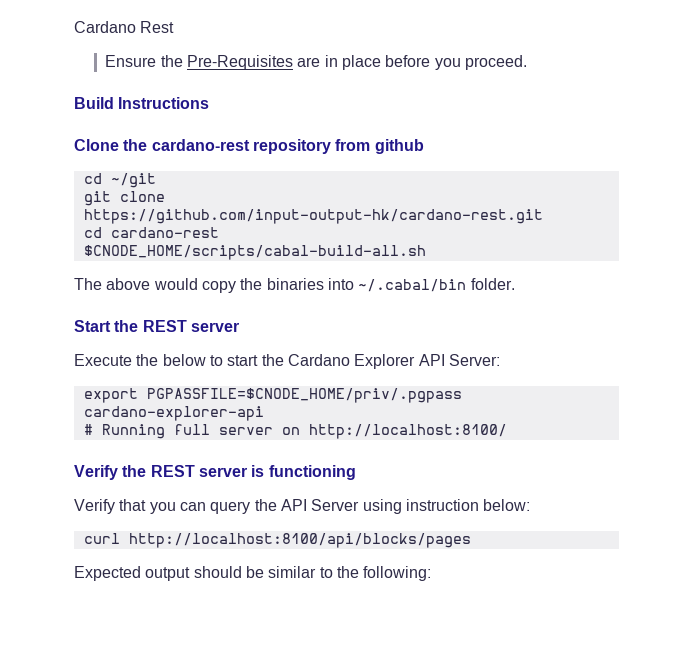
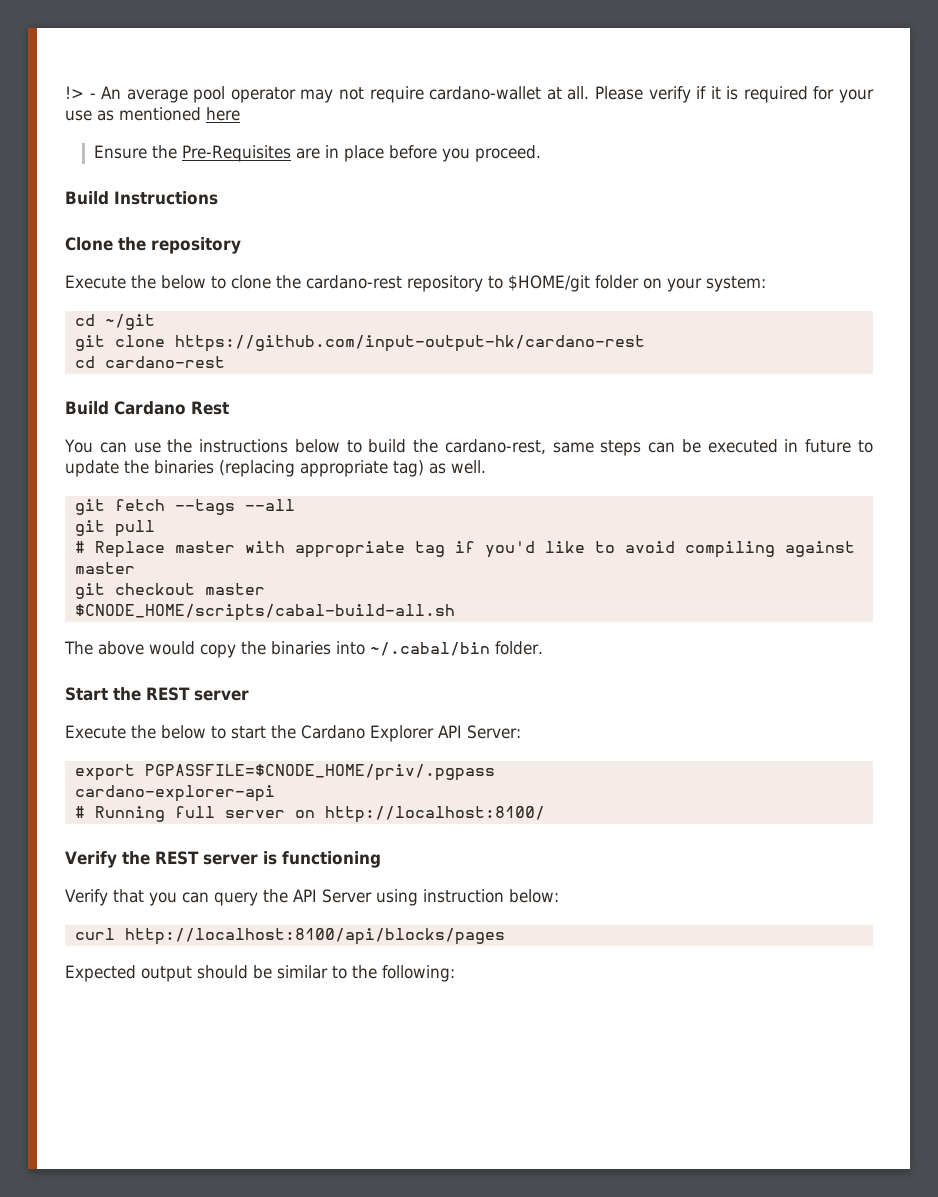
- Cardano Rest
+ !> - An average pool operator may not require cardano-wallet at all. Please verify if it is required for your use as mentioned here
- Clone the cardano-rest repository from github
+ Clone the repository
+ Execute the below to clone the cardano-rest repository to $HOME/git folder on your system:
- git clone https://github.com/input-output-hk/cardano-rest.git
+ git clone https://github.com/input-output-hk/cardano-rest
+ Build Cardano Rest
+ You can use the instructions below to build the cardano-rest, same steps can be executed in future to update the binaries (replacing appropriate tag) as well.
+ git fetch --tags --all
+ git pull
+ # Replace master with appropriate tag if you'd like to avoid compiling against master
+ git checkout master

